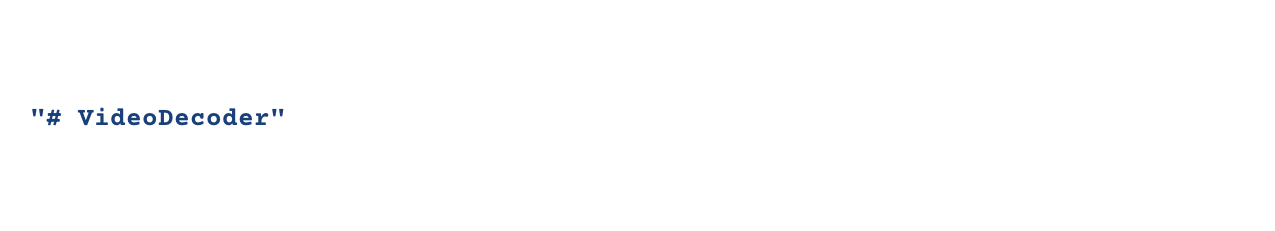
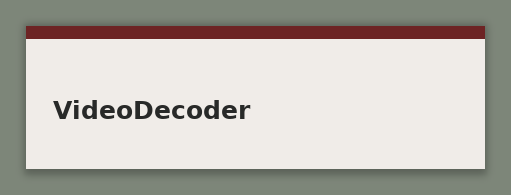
- "# VideoDecoder"
+ VideoDecoder

